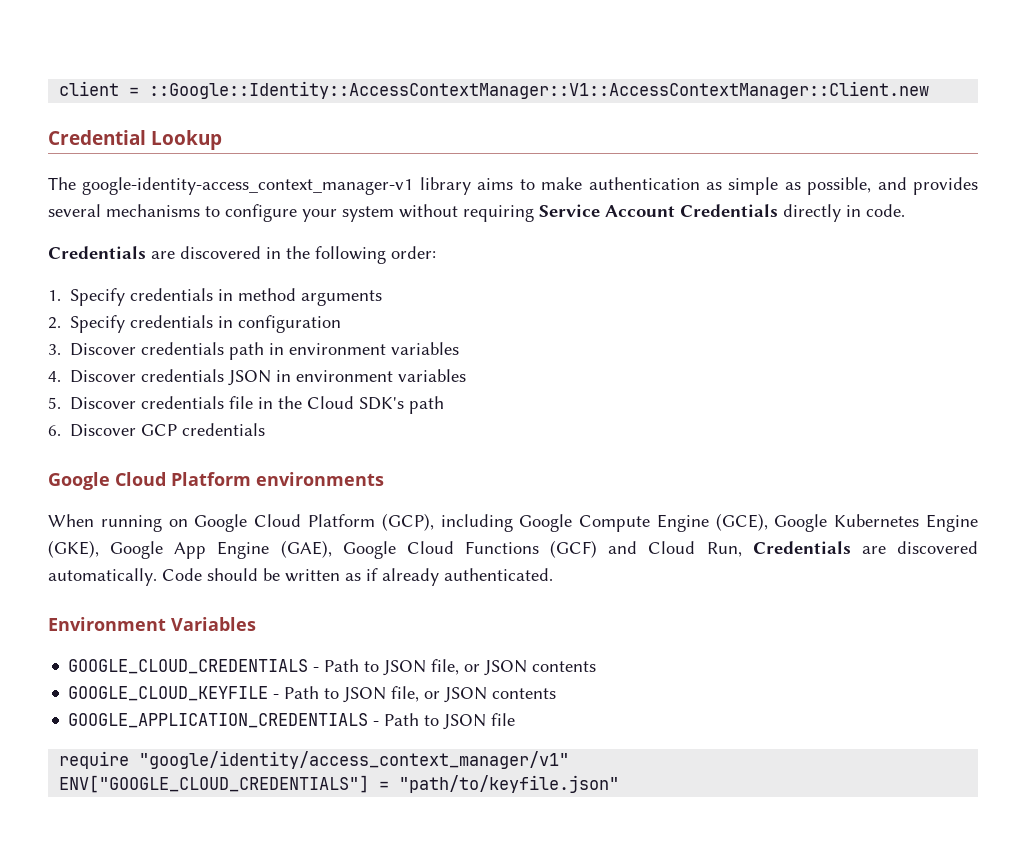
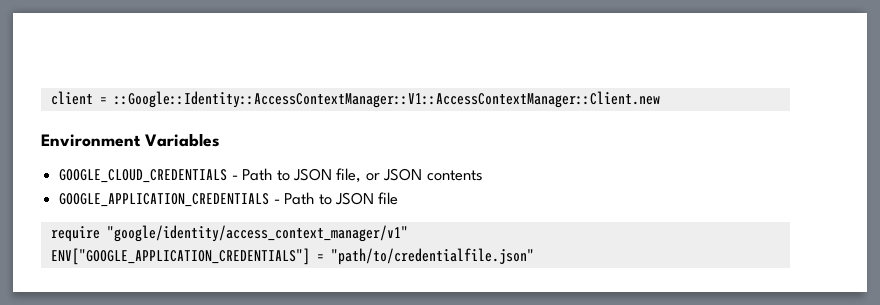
- Credential Lookup
- The google-identity-access_context_manager-v1 library aims to make authentication as simple as possible, and provides several mechanisms to configure your system without requiring Service Account Credentials directly in code.
- Credentials are discovered in the following order:
- 1. Specify credentials in method arguments
- 2. Specify credentials in configuration
- 3. Discover credentials path in environment variables
- 4. Discover credentials JSON in environment variables
- 5. Discover credentials file in the Cloud SDK's path
- 6. Discover GCP credentials
- Google Cloud Platform environments
- When running on Google Cloud Platform (GCP), including Google Compute Engine (GCE), Google Kubernetes Engine (GKE), Google App Engine (GAE), Google Cloud Functions (GCF) and Cloud Run, Credentials are discovered automatically. Code should be written as if already authenticated.
- GOOGLE_CLOUD_KEYFILE - Path to JSON file, or JSON contents
- ENV["GOOGLE_CLOUD_CREDENTIALS"] = "path/to/keyfile.json"
+ ENV["GOOGLE_APPLICATION_CREDENTIALS"] = "path/to/credentialfile.json"

